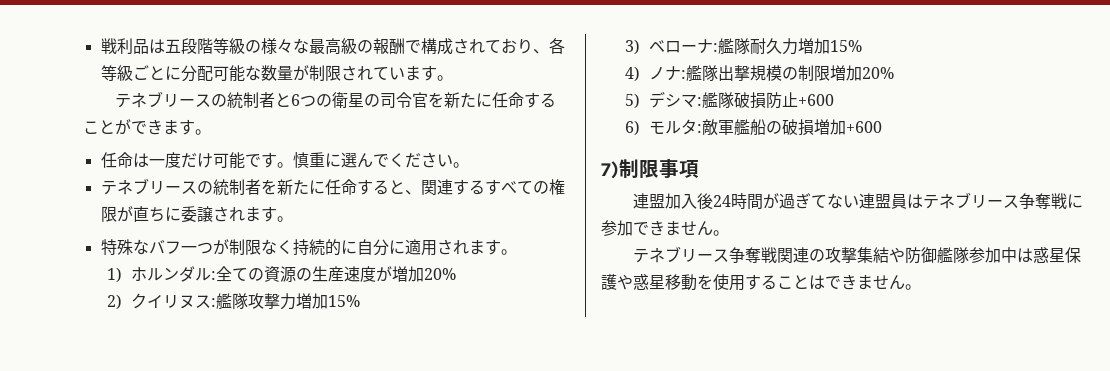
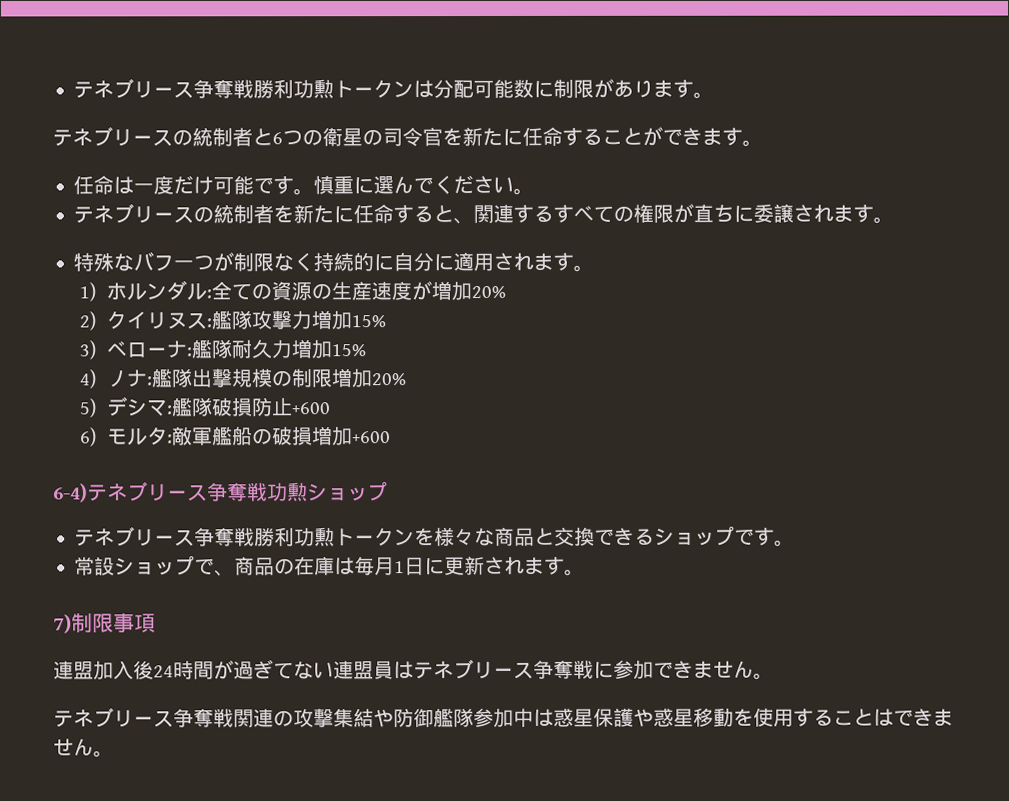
- 戦利品は五段階等級の様々な最高級の報酬で構成されており、各等級ごとに分配可能な数量が制限されています。
+ テネブリース争奪戦勝利功勲トークンは分配可能数に制限があります。
+ 6-4)テネブリース争奪戦功勲ショップ
+ テネブリース争奪戦勝利功勲トークンを様々な商品と交換できるショップです。
+ 常設ショップで、商品の在庫は毎月1日に更新されます。

